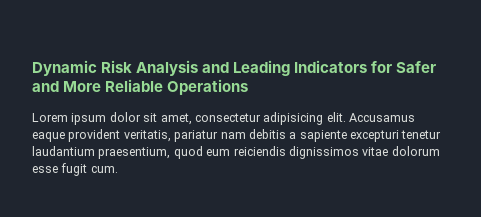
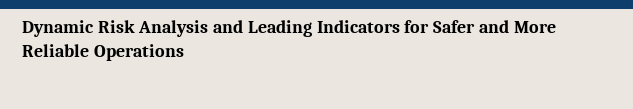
- Lorem ipsum dolor sit amet, consectetur adipisicing elit. Accusamus eaque provident veritatis, pariatur nam debitis a sapiente excepturi tenetur laudantium praesentium, quod eum reiciendis dignissimos vitae dolorum esse fugit cum.

